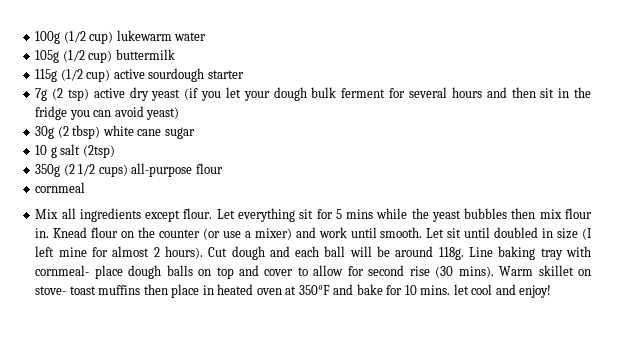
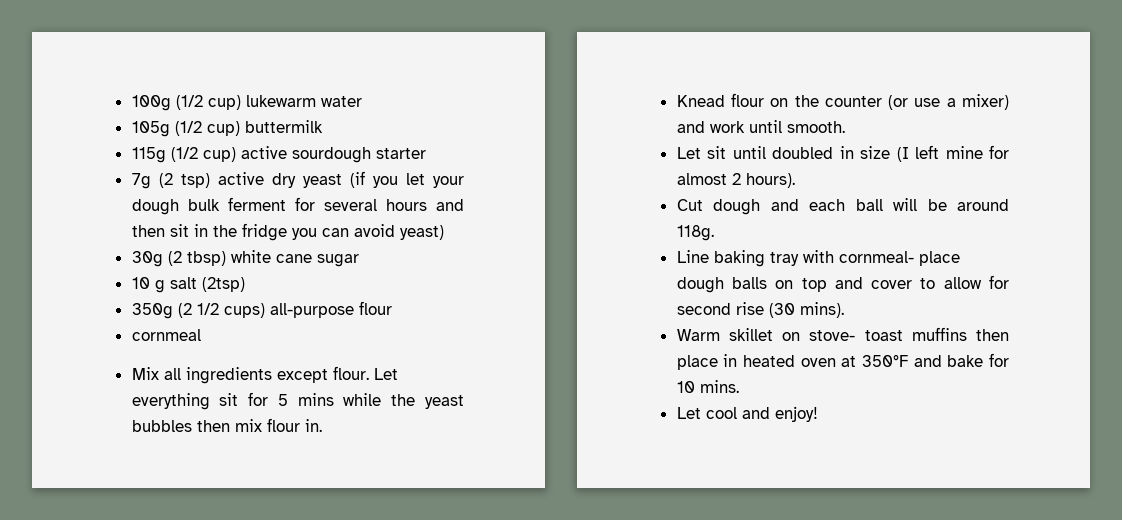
- Let everything sit for 5 mins while the yeast bubbles then mix flour in. Knead flour on the counter (or use a mixer) and work until smooth. Let sit until doubled in size (I left mine for almost 2 hours). Cut dough and each ball will be around 118g. Line baking tray with cornmeal- place dough balls on top and cover to allow for second rise (30 mins). Warm skillet on stove- toast muffins then place in heated oven at 350°F and bake for 10 mins. let cool and enjoy!
+ Let everything sit for 5 mins while the yeast bubbles then mix flour in.
+ Knead flour on the counter (or use a mixer) and work until smooth.
+ Let sit until doubled in size (I left mine for almost 2 hours).
+ Cut dough and each ball will be around 118g.
+ Line baking tray with cornmeal- place dough balls on top and cover to allow for second rise (30 mins).
+ Warm skillet on stove- toast muffins then place in heated oven at 350°F and bake for 10 mins.
+ Let cool and enjoy!

